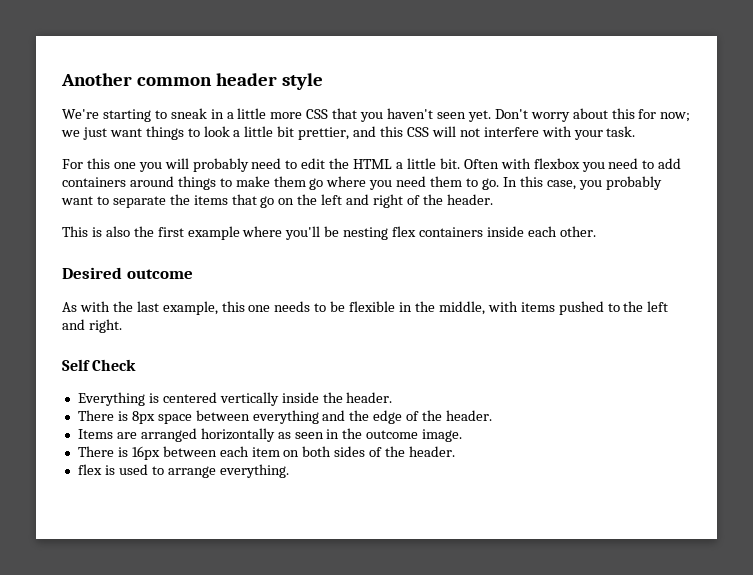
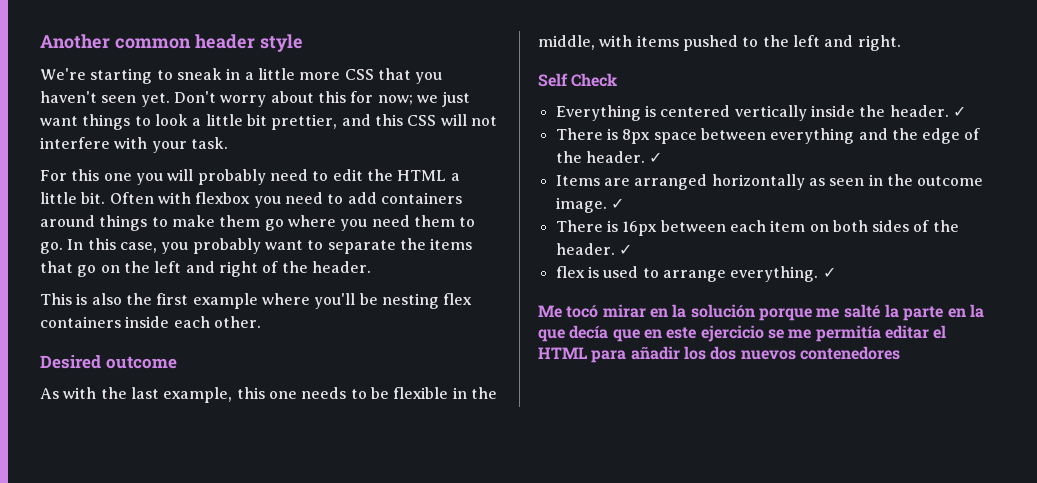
- Everything is centered vertically inside the header.
+ Everything is centered vertically inside the header. ✓
- There is 8px space between everything and the edge of the header.
+ There is 8px space between everything and the edge of the header. ✓
- Items are arranged horizontally as seen in the outcome image.
+ Items are arranged horizontally as seen in the outcome image. ✓
- There is 16px between each item on both sides of the header.
+ There is 16px between each item on both sides of the header. ✓
- flex is used to arrange everything.
+ flex is used to arrange everything. ✓
+ Me tocó mirar en la solución porque me salté la parte en la que decía que en este ejercicio se me permitía editar el HTML para añadir los dos nuevos contenedores

